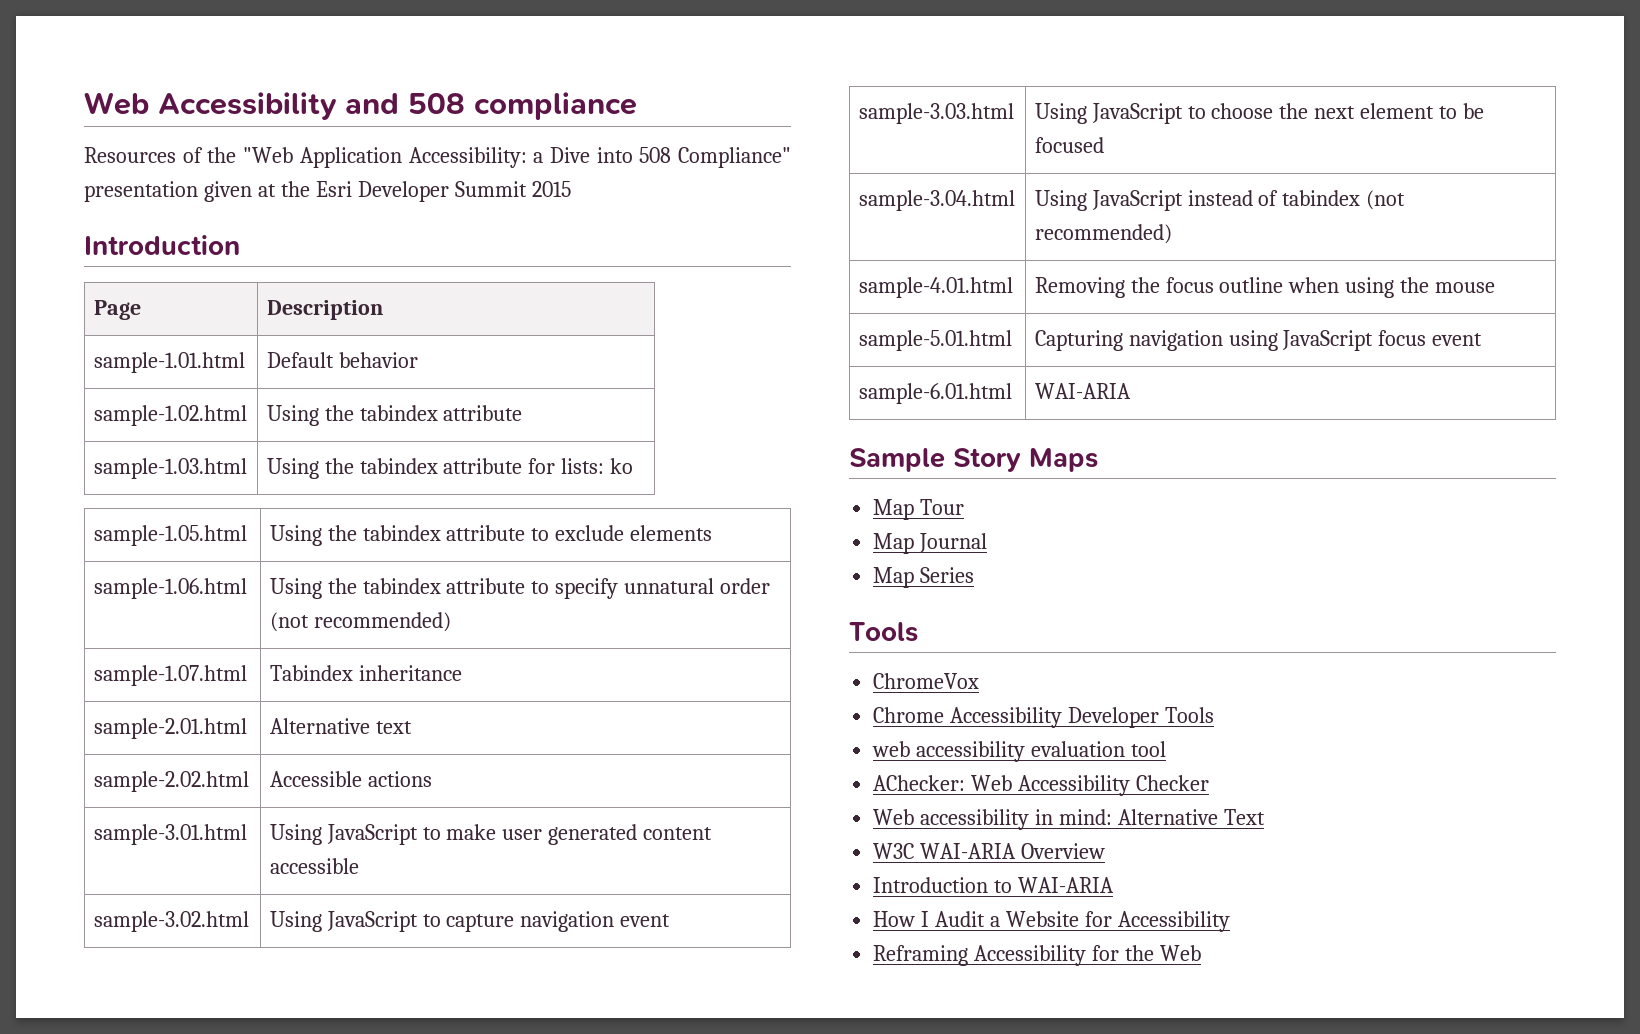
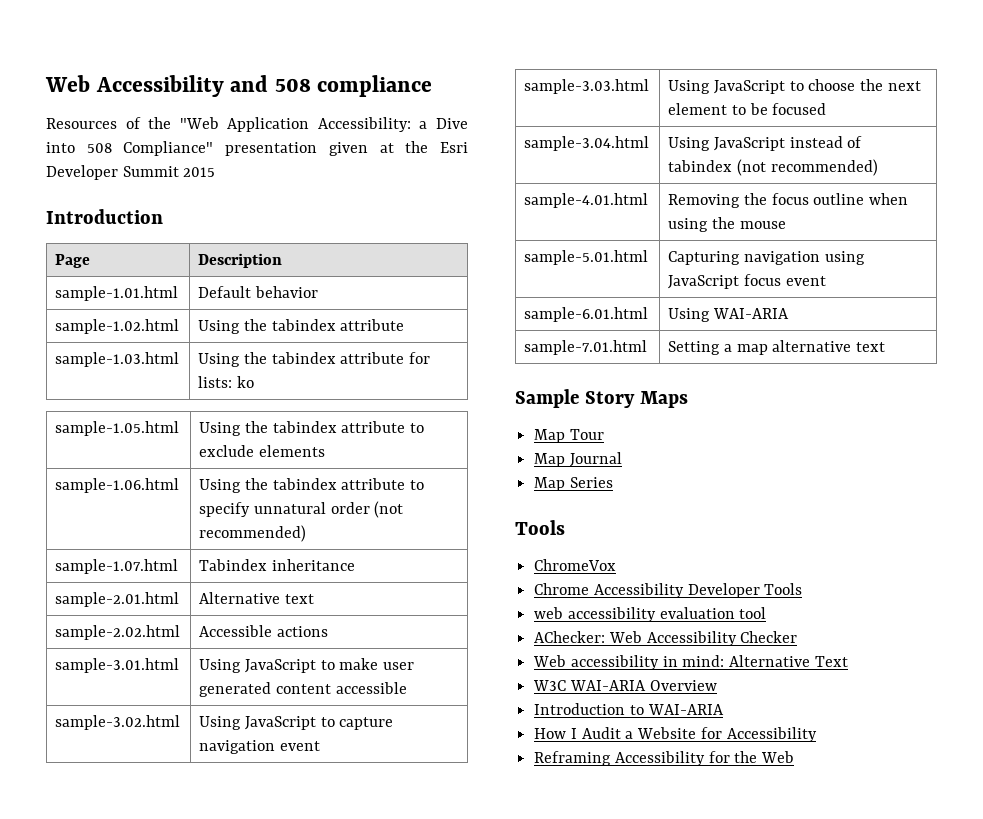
- sample-6.01.html | WAI-ARIA
+ sample-6.01.html | Using WAI-ARIA
+ sample-7.01.html | Setting a map alternative text

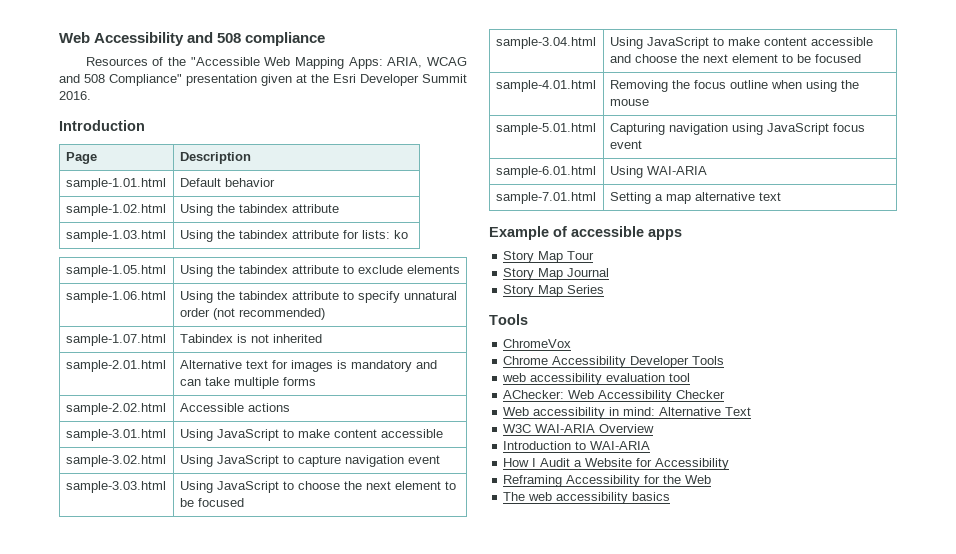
- Resources of the "Web Application Accessibility: a Dive into 508 Compliance" presentation given at the Esri Developer Summit 2015
+ Resources of the "Accessible Web Mapping Apps: ARIA, WCAG and 508 Compliance" presentation given at the Esri Developer Summit 2016.
- sample-1.07.html | Tabindex inheritance
+ sample-1.07.html | Tabindex is not inherited
- sample-2.01.html | Alternative text
+ sample-2.01.html | Alternative text for images is mandatory and can take multiple forms
- sample-3.01.html | Using JavaScript to make user generated content accessible
+ sample-3.01.html | Using JavaScript to make content accessible
- sample-3.04.html | Using JavaScript instead of tabindex (not recommended)
+ sample-3.04.html | Using JavaScript to make content accessible and choose the next element to be focused
- Sample Story Maps
- Map Tour
+ Example of accessible apps
+ Story Map Tour
- Map Journal
+ Story Map Journal
- Map Series
+ Story Map Series
+ The web accessibility basics

